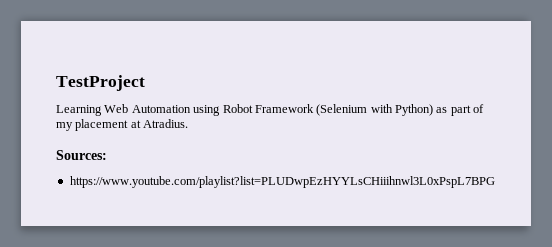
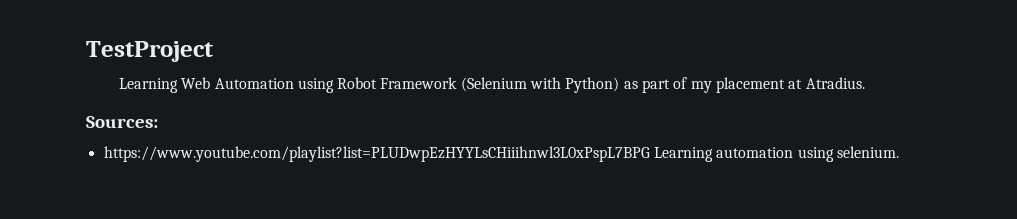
- https://www.youtube.com/playlist?list=PLUDwpEzHYYLsCHiiihnwl3L0xPspL7BPG
+ https://www.youtube.com/playlist?list=PLUDwpEzHYYLsCHiiihnwl3L0xPspL7BPG Learning automation using selenium.

